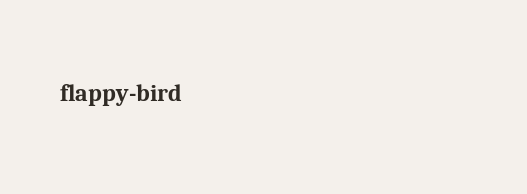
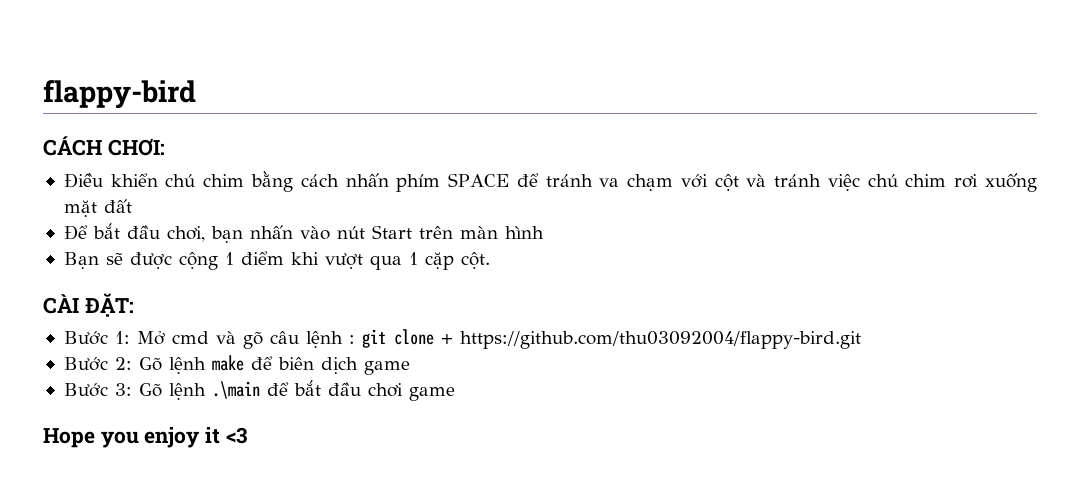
+ CÁCH CHƠI:
+ Điều khiển chú chim bằng cách nhấn phím SPACE để tránh va chạm với cột và tránh việc chú chim rơi xuống mặt đất
+ Để bắt đầu chơi, bạn nhấn vào nút Start trên màn hình
+ Bạn sẽ được cộng 1 điểm khi vượt qua 1 cặp cột.
+ CÀI ĐẶT:
+ Bước 1: Mở cmd và gõ câu lệnh : git clone + https://github.com/thu03092004/flappy-bird.git
+ Bước 2: Gõ lệnh make để biên dịch game
+ Bước 3: Gõ lệnh .\main để bắt đầu chơi game
+ Hope you enjoy it <3

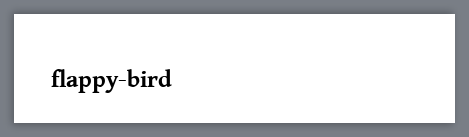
- CÁCH CHƠI:
- Điều khiển chú chim bằng cách nhấn phím SPACE để tránh va chạm với cột và tránh việc chú chim rơi xuống mặt đất
- Để bắt đầu chơi, bạn nhấn vào nút Start trên màn hình
- Bạn sẽ được cộng 1 điểm khi vượt qua 1 cặp cột.
- CÀI ĐẶT:
- Bước 1: Mở cmd và gõ câu lệnh : git clone + https://github.com/thu03092004/flappy-bird.git
- Bước 2: Gõ lệnh make để biên dịch game
- Bước 3: Gõ lệnh .\main để bắt đầu chơi game
- Hope you enjoy it <3

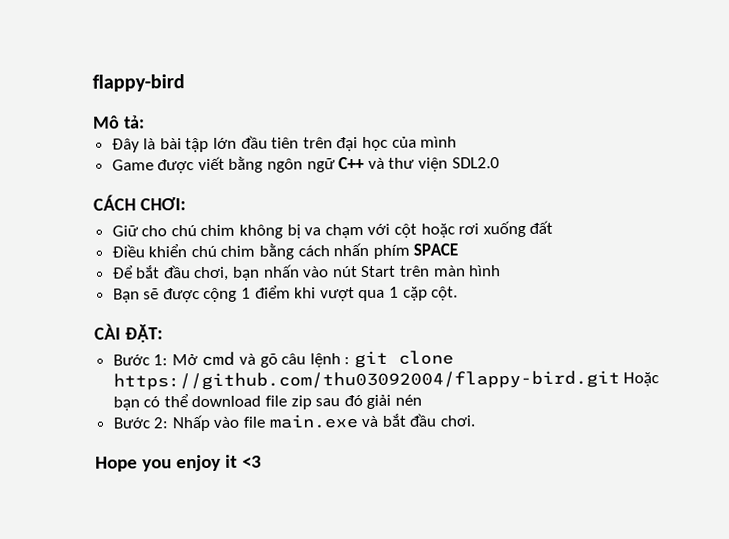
+ Mô tả:
+ Đây là bài tập lớn đầu tiên trên đại học của mình
+ Game được viết bằng ngôn ngữ C++ và thư viện SDL2.0
+ CÁCH CHƠI:
+ Giữ cho chú chim không bị va chạm với cột hoặc rơi xuống đất
+ Điều khiển chú chim bằng cách nhấn phím SPACE
+ Để bắt đầu chơi, bạn nhấn vào nút Start trên màn hình
+ Bạn sẽ được cộng 1 điểm khi vượt qua 1 cặp cột.
+ CÀI ĐẶT:
+ Bước 1: Mở cmd và gõ câu lệnh : git clone https://github.com/thu03092004/flappy-bird.git Hoặc bạn có thể download file zip sau đó giải nén
+ Bước 2: Nhấp vào file main.exe và bắt đầu chơi.
+ Hope you enjoy it <3

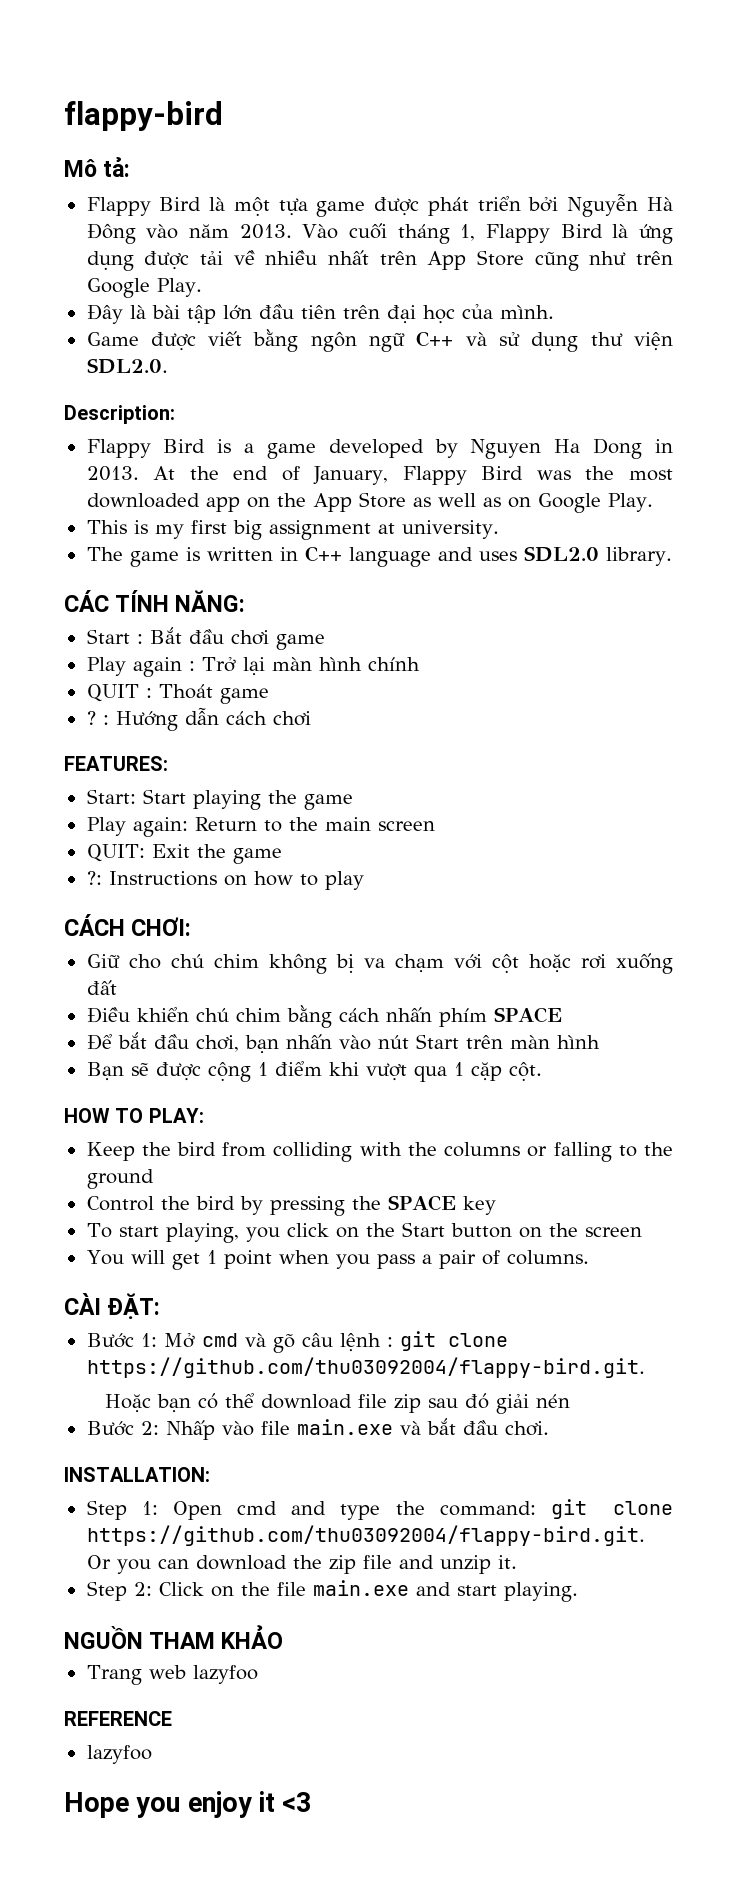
+ Flappy Bird là một tựa game được phát triển bởi Nguyễn Hà Đông vào năm 2013. Vào cuối tháng 1, Flappy Bird là ứng dụng được tải về nhiều nhất trên App Store cũng như trên Google Play.
- Đây là bài tập lớn đầu tiên trên đại học của mình
+ Đây là bài tập lớn đầu tiên trên đại học của mình.
- Game được viết bằng ngôn ngữ C++ và thư viện SDL2.0
+ Game được viết bằng ngôn ngữ C++ và sử dụng thư viện SDL2.0.
+ Description:
+ Flappy Bird is a game developed by Nguyen Ha Dong in 2013. At the end of January, Flappy Bird was the most downloaded app on the App Store as well as on Google Play.
+ This is my first big assignment at university.
+ The game is written in C++ language and uses SDL2.0 library.
+ CÁC TÍNH NĂNG:
+ Start : Bắt đầu chơi game
+ Play again : Trở lại màn hình chính
+ QUIT : Thoát game
+ ? : Hướng dẫn cách chơi
+ FEATURES:
+ Start: Start playing the game
+ Play again: Return to the main screen
+ QUIT: Exit the game
+ ?: Instructions on how to play
+ HOW TO PLAY:
+ Keep the bird from colliding with the columns or falling to the ground
+ Control the bird by pressing the SPACE key
+ To start playing, you click on the Start button on the screen
+ You will get 1 point when you pass a pair of columns.
- Bước 1: Mở cmd và gõ câu lệnh : git clone https://github.com/thu03092004/flappy-bird.git Hoặc bạn có thể download file zip sau đó giải nén
+ Bước 1: Mở cmd và gõ câu lệnh : git clone https://github.com/thu03092004/flappy-bird.git.
+ Hoặc bạn có thể download file zip sau đó giải nén
+ INSTALLATION:
+ Step 1: Open cmd and type the command: git clone https://github.com/thu03092004/flappy-bird.git. Or you can download the zip file and unzip it.
+ Step 2: Click on the file main.exe and start playing.
+ NGUỒN THAM KHẢO
+ Trang web lazyfoo
+ REFERENCE
+ lazyfoo

